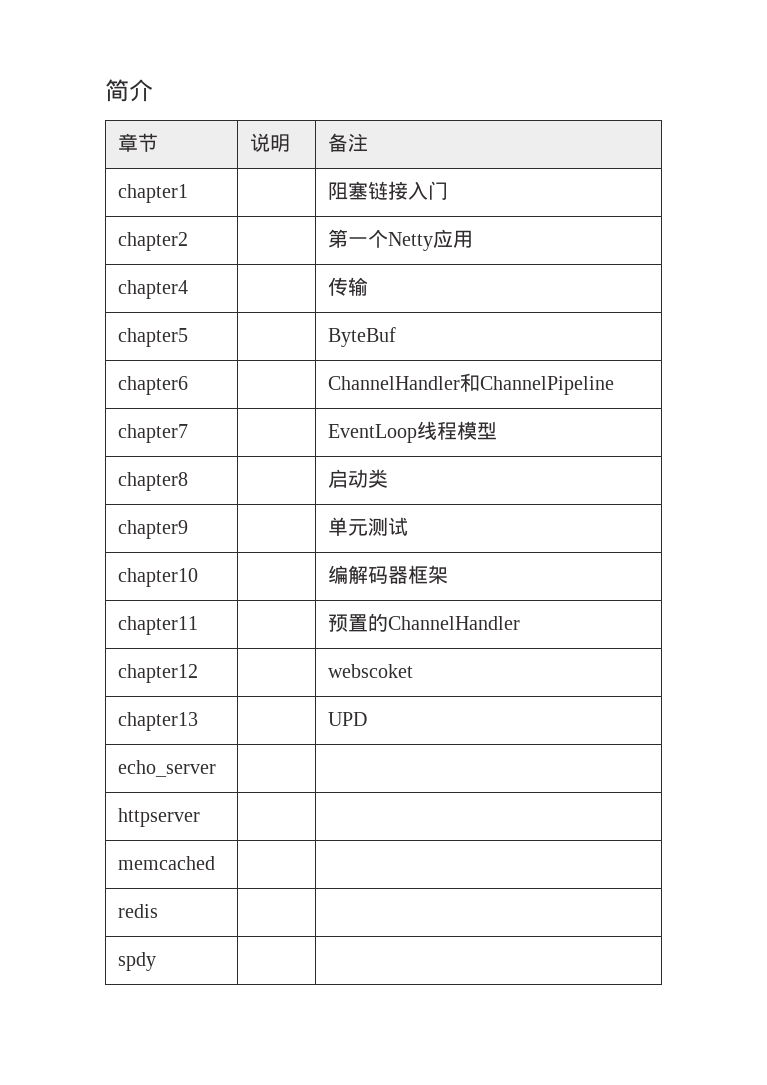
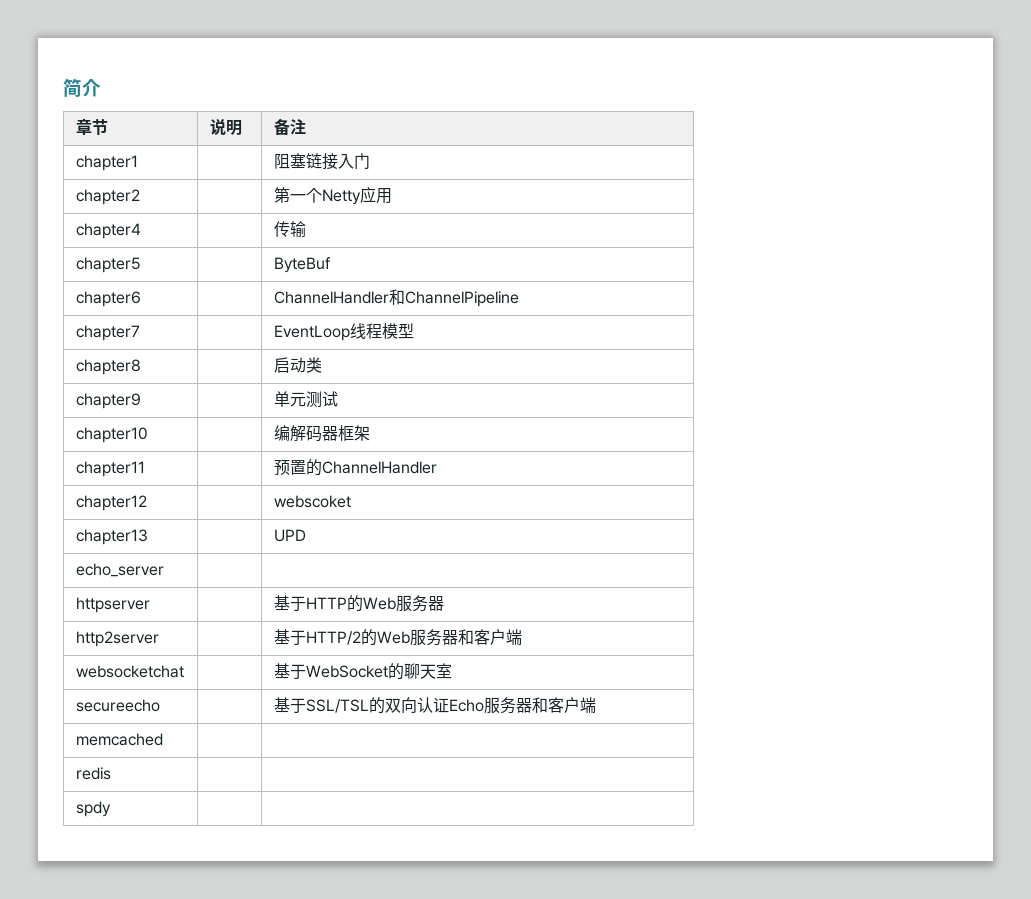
- httpserver | |
+ httpserver | | 基于HTTP的Web服务器
+ http2server | | 基于HTTP/2的Web服务器和客户端
+ websocketchat | | 基于WebSocket的聊天室
+ secureecho | | 基于SSL/TSL的双向认证Echo服务器和客户端

